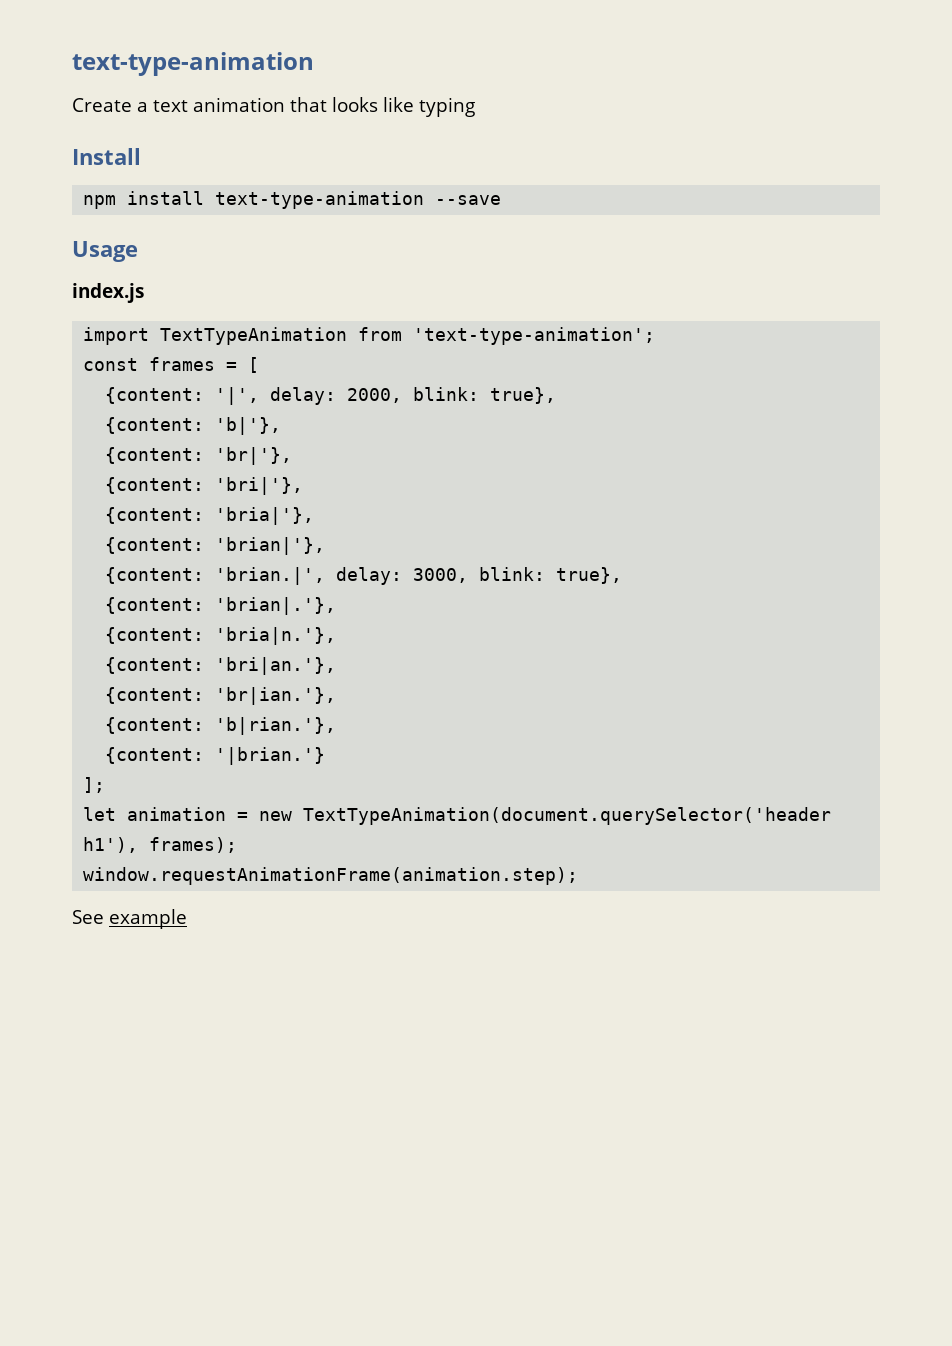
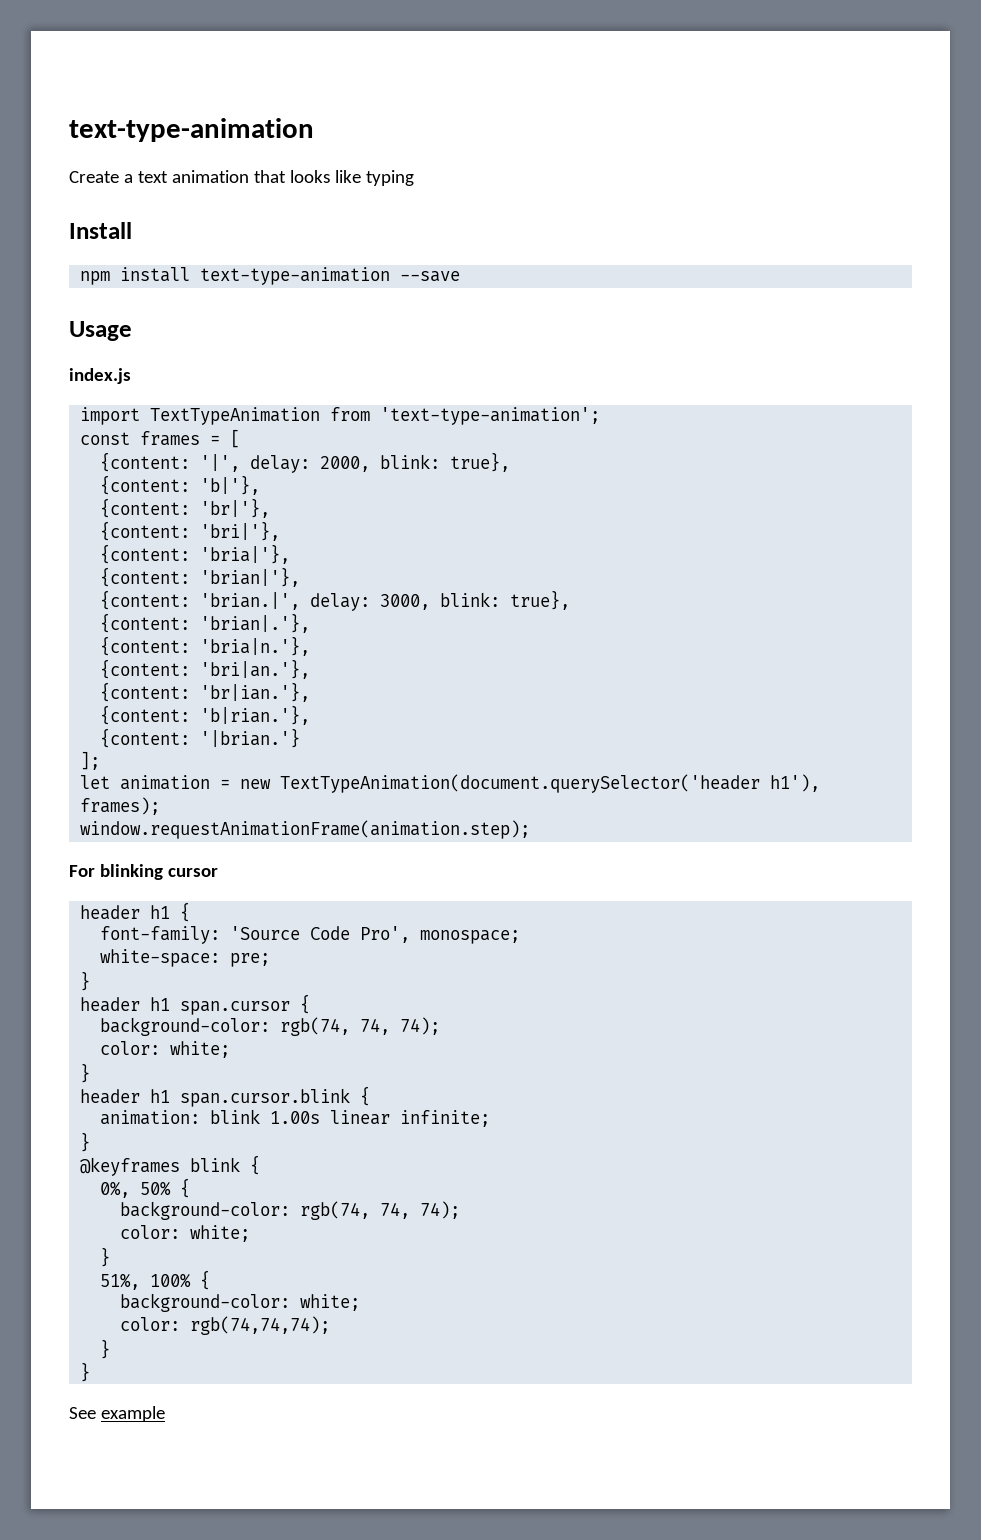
+ For blinking cursor
+ header h1 {
+ font-family: 'Source Code Pro', monospace;
+ white-space: pre;
+ }
+ header h1 span.cursor {
+ background-color: rgb(74, 74, 74);
+ color: white;
+ }
+ header h1 span.cursor.blink {
+ animation: blink 1.00s linear infinite;
+ }
+ @keyframes blink {
+ 0%, 50% {
+ background-color: rgb(74, 74, 74);
+ color: white;
+ }
+ 51%, 100% {
+ background-color: white;
+ color: rgb(74,74,74);
+ }
+ }

